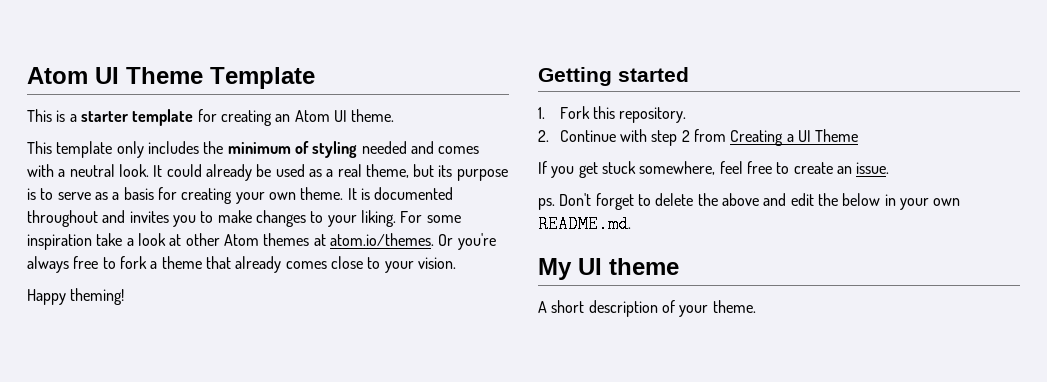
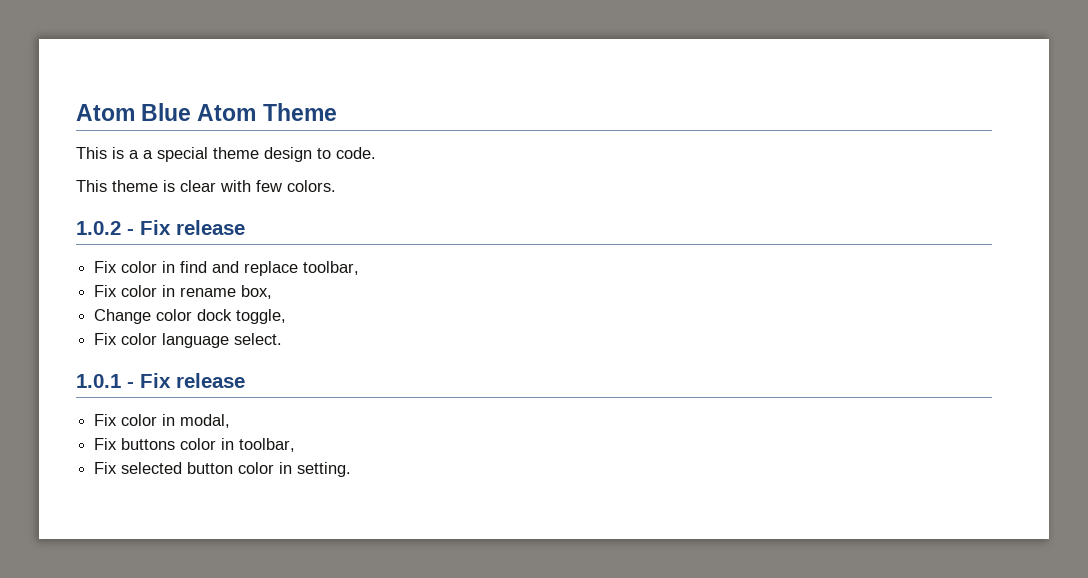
- Atom UI Theme Template
+ Atom Blue Atom Theme
- This is a starter template for creating an Atom UI theme.
- This template only includes the minimum of styling needed and comes with a neutral look. It could already be used as a real theme, but its purpose is to serve as a basis for creating your own theme. It is documented throughout and invites you to make changes to your liking. For some inspiration take a look at other Atom themes at atom.io/themes. Or you're always free to fork a theme that already comes close to your vision.
- Happy theming!
- Getting started
- 1. Fork this repository.
- 2. Continue with step 2 from Creating a UI Theme
- If you get stuck somewhere, feel free to create an issue.
- ps. Don't forget to delete the above and edit the below in your own README.md.
- My UI theme
- A short description of your theme.
+ This is a a special theme design to code.
+ This theme is clear with few colors.
+ 1.0.2 - Fix release
+ Fix color in find and replace toolbar,
+ Fix color in rename box,
+ Change color dock toggle,
+ Fix color language select.
+ 1.0.1 - Fix release
+ Fix color in modal,
+ Fix buttons color in toolbar,
+ Fix selected button color in setting.

